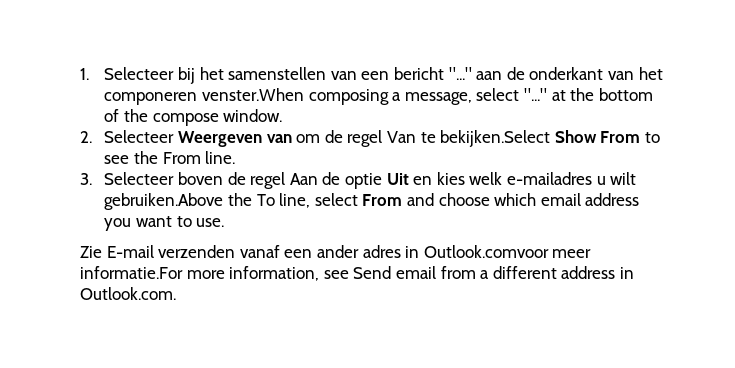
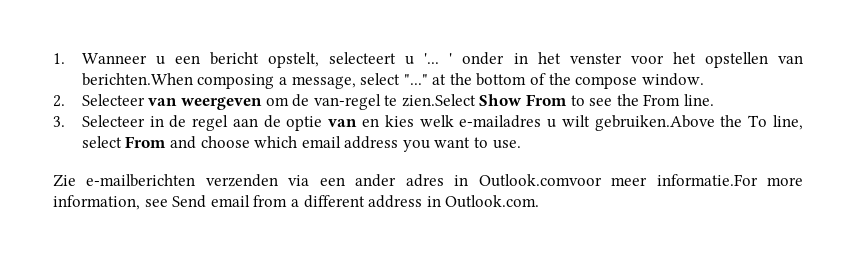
- 1. Selecteer bij het samenstellen van een bericht "..." aan de onderkant van het componeren venster.When composing a message, select "..." at the bottom of the compose window.
+ 1. Wanneer u een bericht opstelt, selecteert u '... ' onder in het venster voor het opstellen van berichten.When composing a message, select "..." at the bottom of the compose window.
- 2. Selecteer Weergeven van om de regel Van te bekijken.Select Show From to see the From line.
+ 2. Selecteer van weergeven om de van-regel te zien.Select Show From to see the From line.
- 3. Selecteer boven de regel Aan de optie Uit en kies welk e-mailadres u wilt gebruiken.Above the To line, select From and choose which email address you want to use.
+ 3. Selecteer in de regel aan de optie van en kies welk e-mailadres u wilt gebruiken.Above the To line, select From and choose which email address you want to use.
- Zie E-mail verzenden vanaf een ander adres in Outlook.comvoor meer informatie.For more information, see Send email from a different address in Outlook.com.
+ Zie e-mailberichten verzenden via een ander adres in Outlook.comvoor meer informatie.For more information, see Send email from a different address in Outlook.com.

